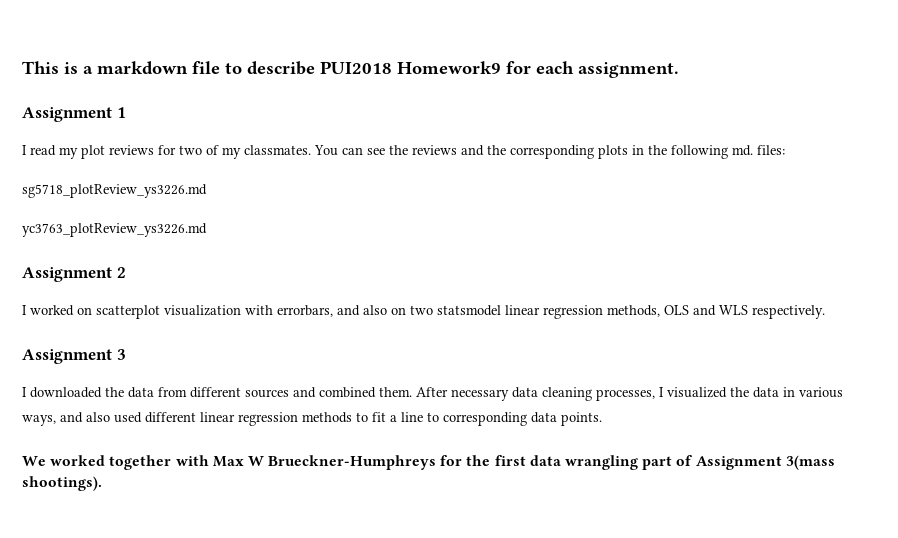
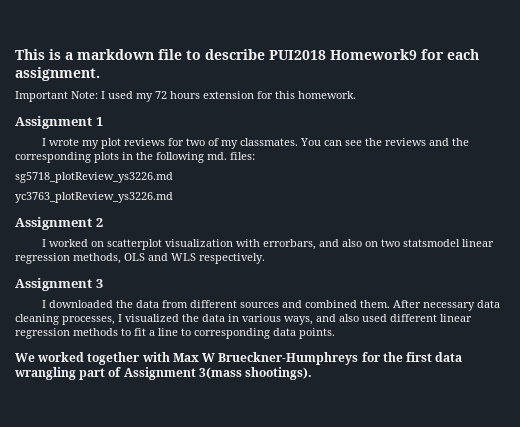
+ Important Note: I used my 72 hours extension for this homework.
- I read my plot reviews for two of my classmates.
+ I wrote my plot reviews for two of my classmates.

